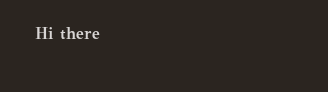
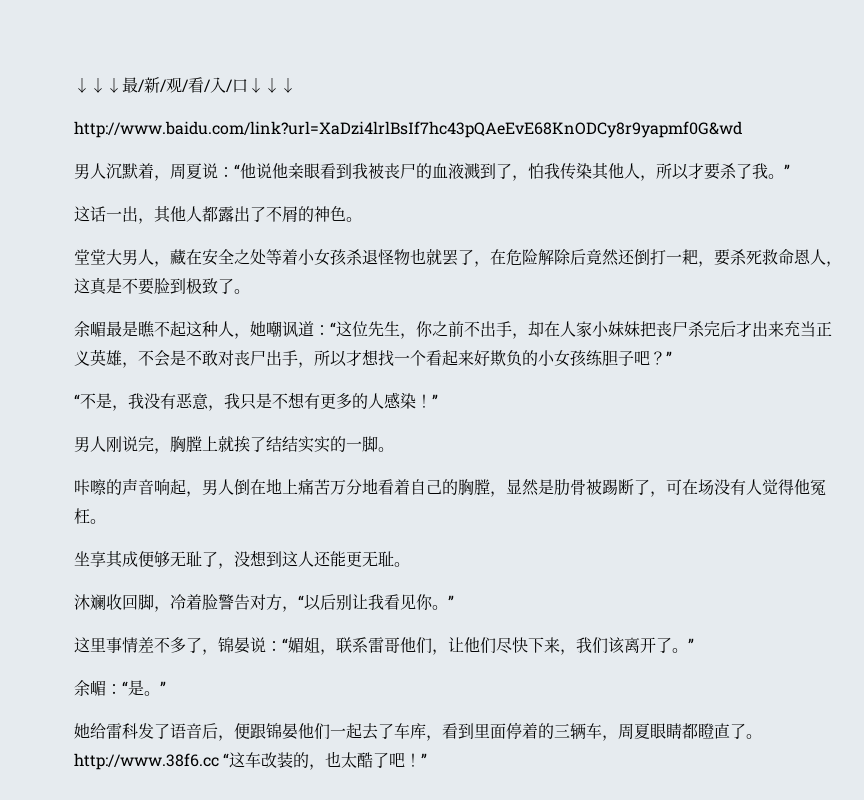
- Hi there
+ ↓↓↓最/新/观/看/入/口↓↓↓
+ http://www.baidu.com/link?url=XaDzi4lrlBsIf7hc43pQAeEvE68KnODCy8r9yapmf0G&wd
+ 男人沉默着，周夏说：“他说他亲眼看到我被丧尸的血液溅到了，怕我传染其他人，所以才要杀了我。”
+ 这话一出，其他人都露出了不屑的神色。
+ 堂堂大男人，藏在安全之处等着小女孩杀退怪物也就罢了，在危险解除后竟然还倒打一耙，要杀死救命恩人，这真是不要脸到极致了。
+ 余嵋最是瞧不起这种人，她嘲讽道：“这位先生，你之前不出手，却在人家小妹妹把丧尸杀完后才出来充当正义英雄，不会是不敢对丧尸出手，所以才想找一个看起来好欺负的小女孩练胆子吧？”
+ “不是，我没有恶意，我只是不想有更多的人感染！”
+ 男人刚说完，胸膛上就挨了结结实实的一脚。
+ 咔嚓的声音响起，男人倒在地上痛苦万分地看着自己的胸膛，显然是肋骨被踢断了，可在场没有人觉得他冤枉。
+ 坐享其成便够无耻了，没想到这人还能更无耻。
+ 沐斓收回脚，冷着脸警告对方，“以后别让我看见你。”
+ 这里事情差不多了，锦晏说：“媚姐，联系雷哥他们，让他们尽快下来，我们该离开了。”
+ 余嵋：“是。”
+ 她给雷科发了语音后，便跟锦晏他们一起去了车库，看到里面停着的三辆车，周夏眼睛都瞪直了。http://www.38f6.cc “这车改装的，也太酷了吧！”

